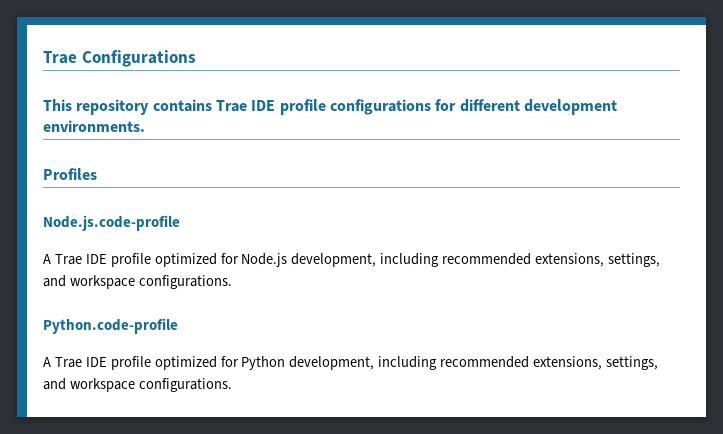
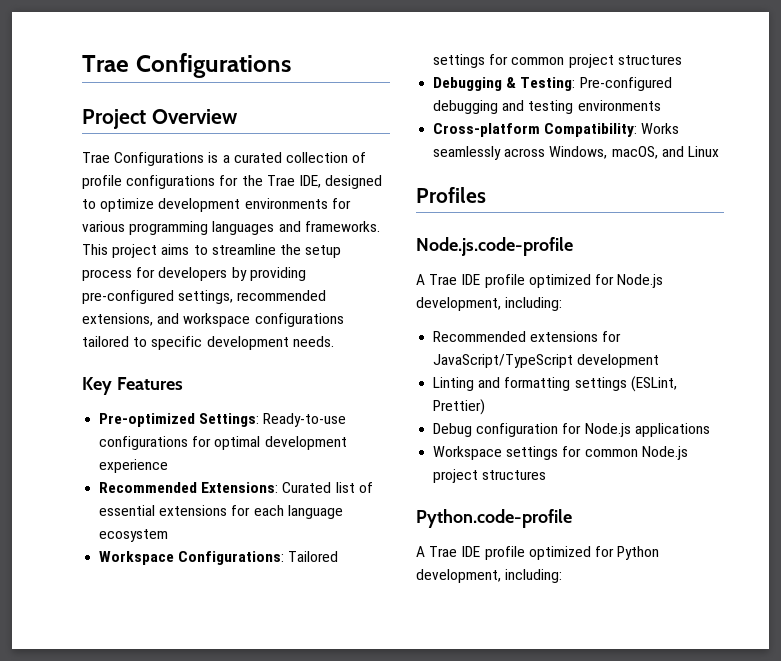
- This repository contains Trae IDE profile configurations for different development environments.
+ Project Overview
+ Trae Configurations is a curated collection of profile configurations for the Trae IDE, designed to optimize development environments for various programming languages and frameworks. This project aims to streamline the setup process for developers by providing pre-configured settings, recommended extensions, and workspace configurations tailored to specific development needs.
+ Key Features
+ Pre-optimized Settings: Ready-to-use configurations for optimal development experience
+ Recommended Extensions: Curated list of essential extensions for each language ecosystem
+ Workspace Configurations: Tailored settings for common project structures
+ Debugging & Testing: Pre-configured debugging and testing environments
+ Cross-platform Compatibility: Works seamlessly across Windows, macOS, and Linux
- A Trae IDE profile optimized for Node.js development, including recommended extensions, settings, and workspace configurations.
+ A Trae IDE profile optimized for Node.js development, including:
+ Recommended extensions for JavaScript/TypeScript development
+ Linting and formatting settings (ESLint, Prettier)
+ Debug configuration for Node.js applications
+ Workspace settings for common Node.js project structures
- A Trae IDE profile optimized for Python development, including recommended extensions, settings, and workspace configurations.
+ A Trae IDE profile optimized for Python development, including:

